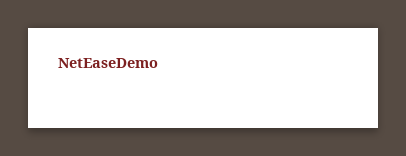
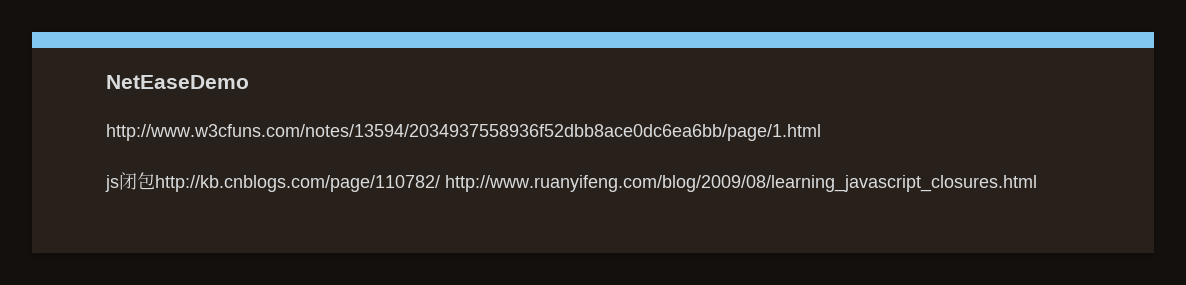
+ http://www.w3cfuns.com/notes/13594/2034937558936f52dbb8ace0dc6ea6bb/page/1.html
+ js闭包http://kb.cnblogs.com/page/110782/ http://www.ruanyifeng.com/blog/2009/08/learning_javascript_closures.html

